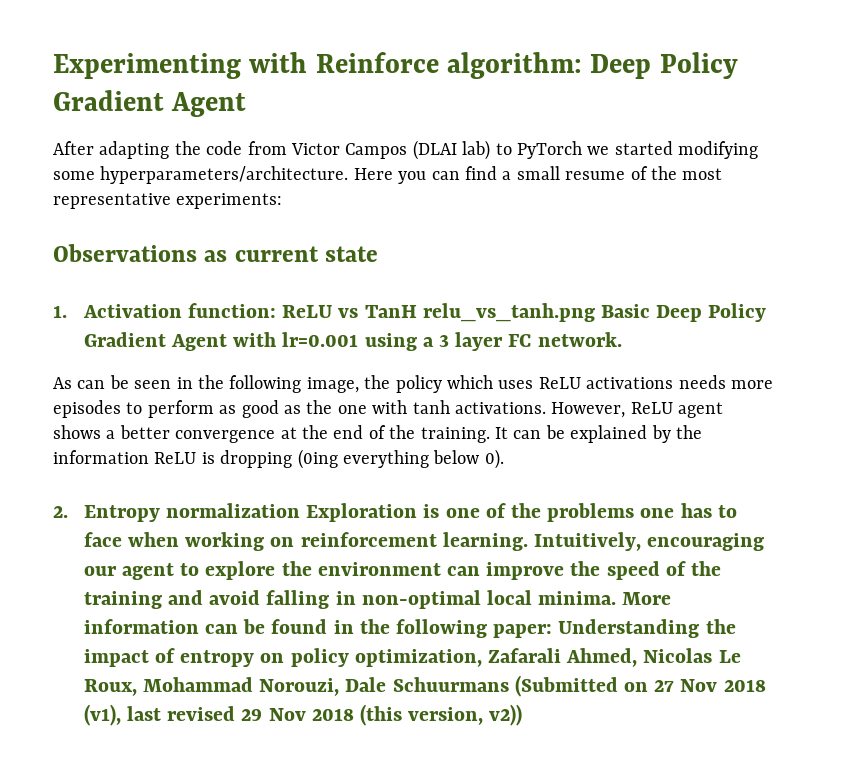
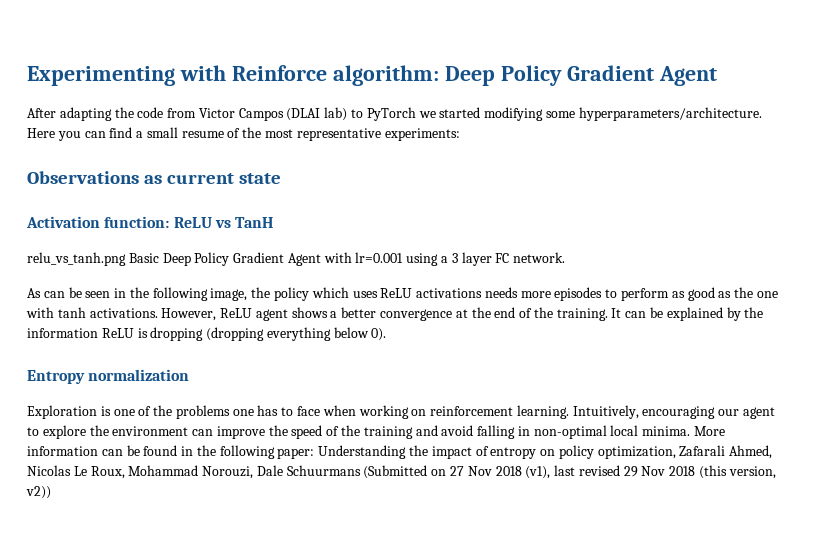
- 1. Activation function: ReLU vs TanH relu_vs_tanh.png Basic Deep Policy Gradient Agent with lr=0.001 using a 3 layer FC network.
+ Activation function: ReLU vs TanH
+ relu_vs_tanh.png Basic Deep Policy Gradient Agent with lr=0.001 using a 3 layer FC network.
- It can be explained by the information ReLU is dropping (0ing everything below 0).
+ It can be explained by the information ReLU is dropping (dropping everything below 0).
- 2. Entropy normalization Exploration is one of the problems one has to face when working on reinforcement learning.
+ Entropy normalization
+ Exploration is one of the problems one has to face when working on reinforcement learning.

